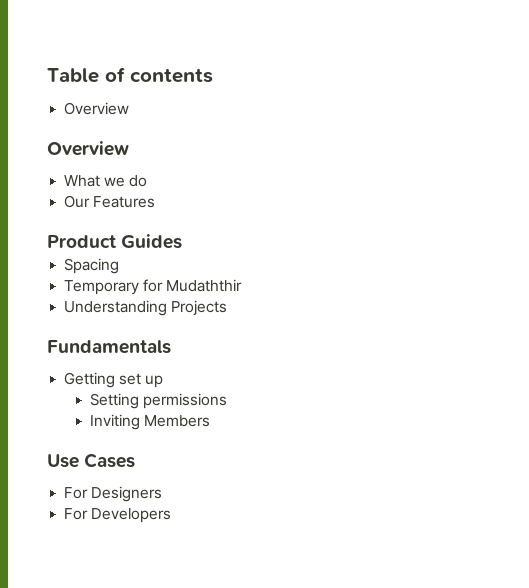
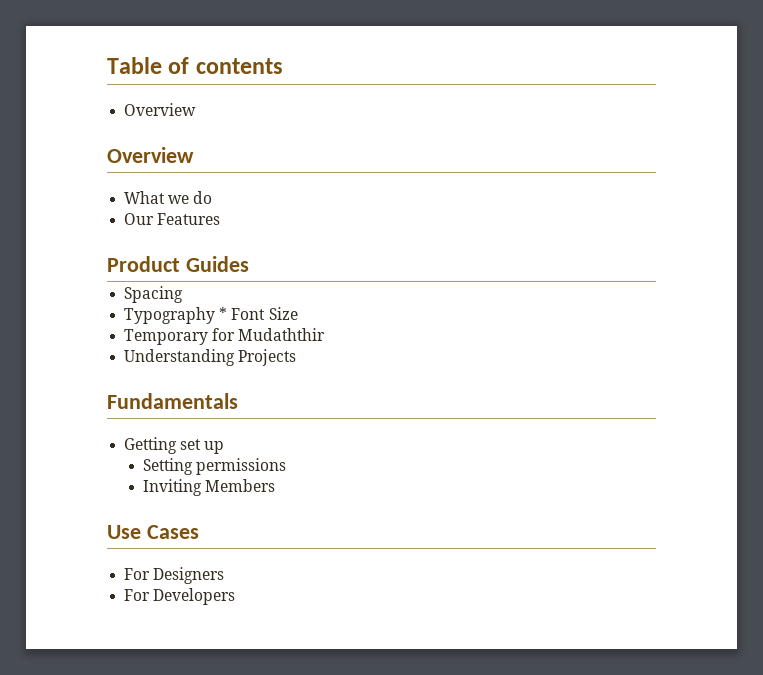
+ Typography * Font Size

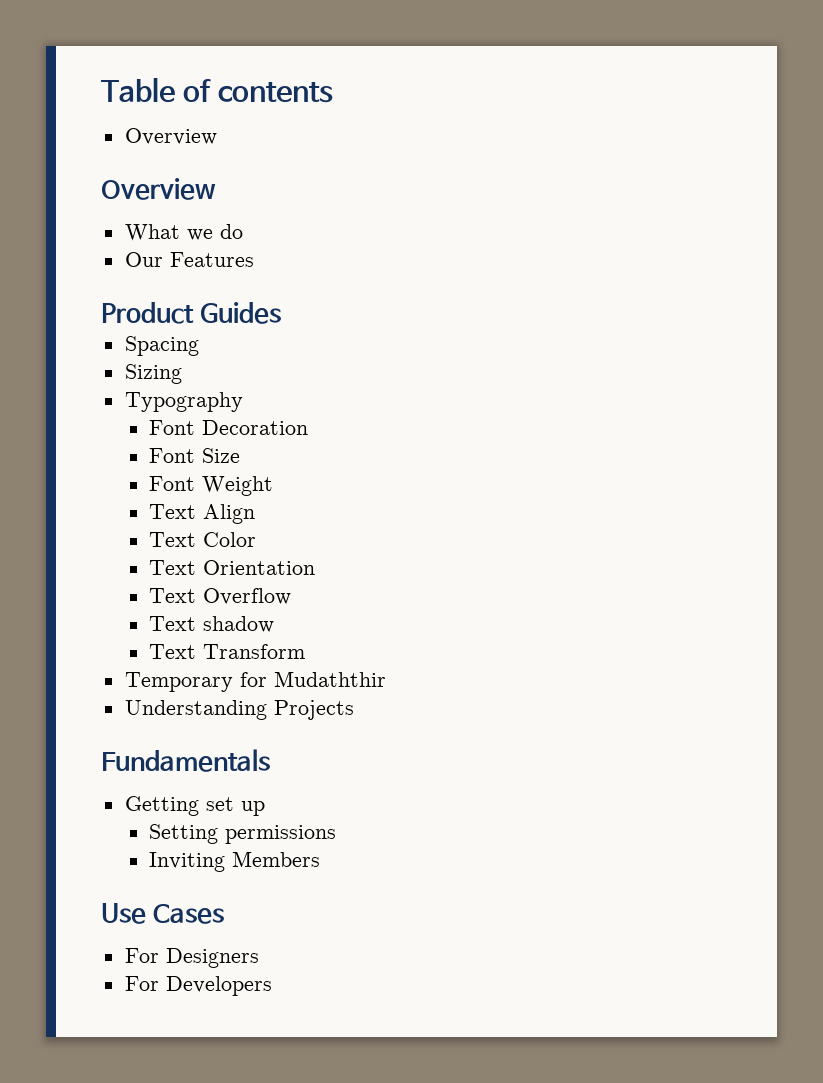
+ Sizing
- Typography * Font Size
+ Typography
+ Font Decoration
+ Font Size
+ Font Weight
+ Text Align
+ Text Color
+ Text Orientation
+ Text Overflow
+ Text shadow
+ Text Transform

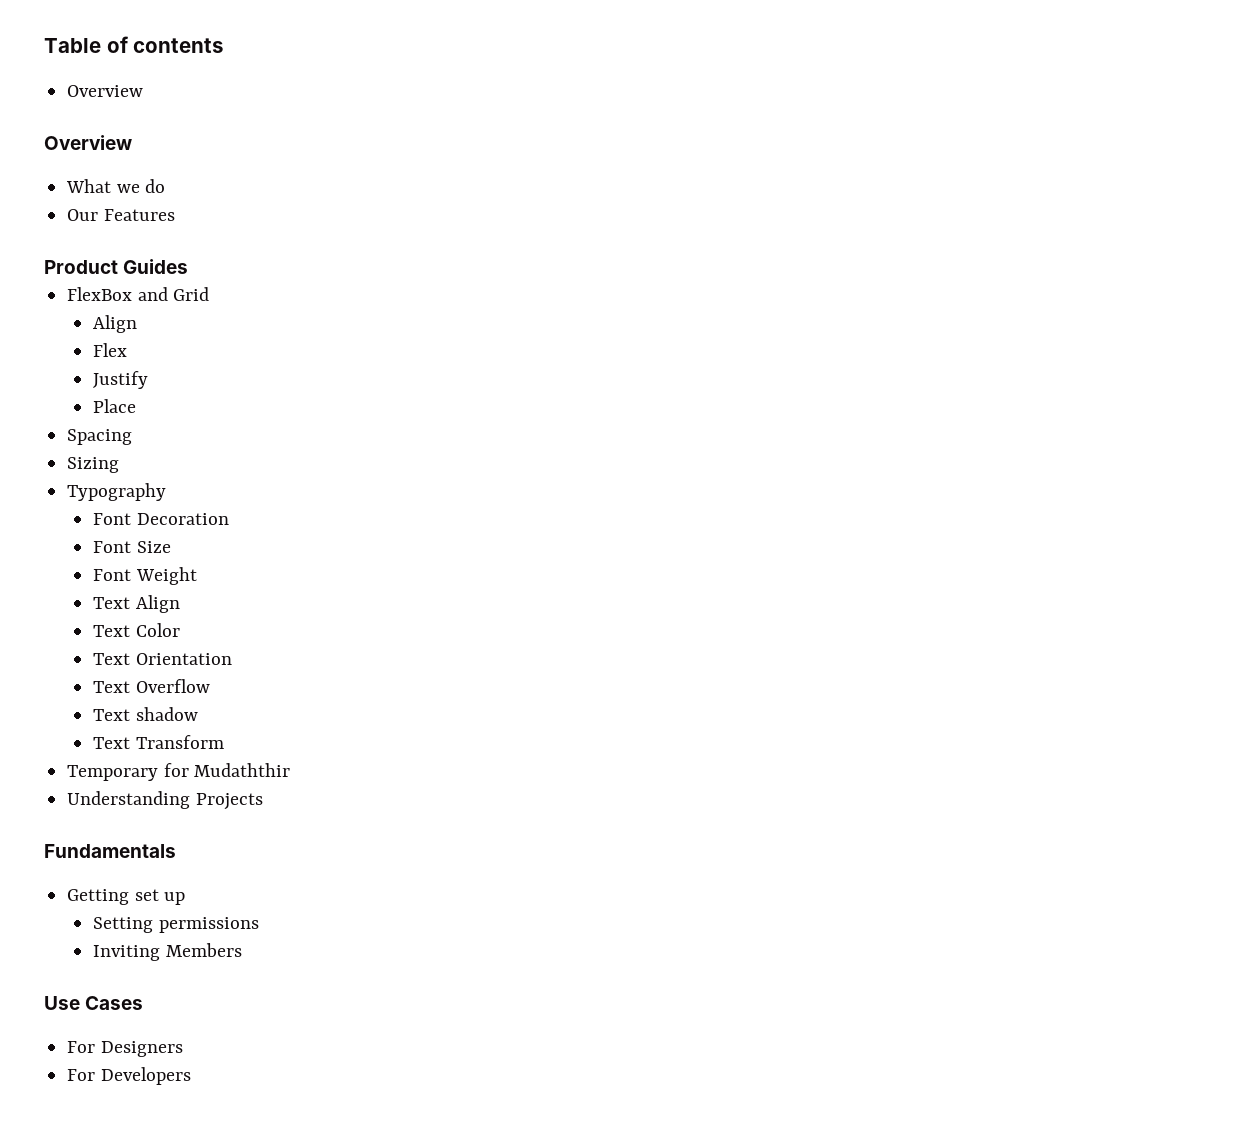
+ FlexBox and Grid
+ Align
+ Flex
+ Justify
+ Place

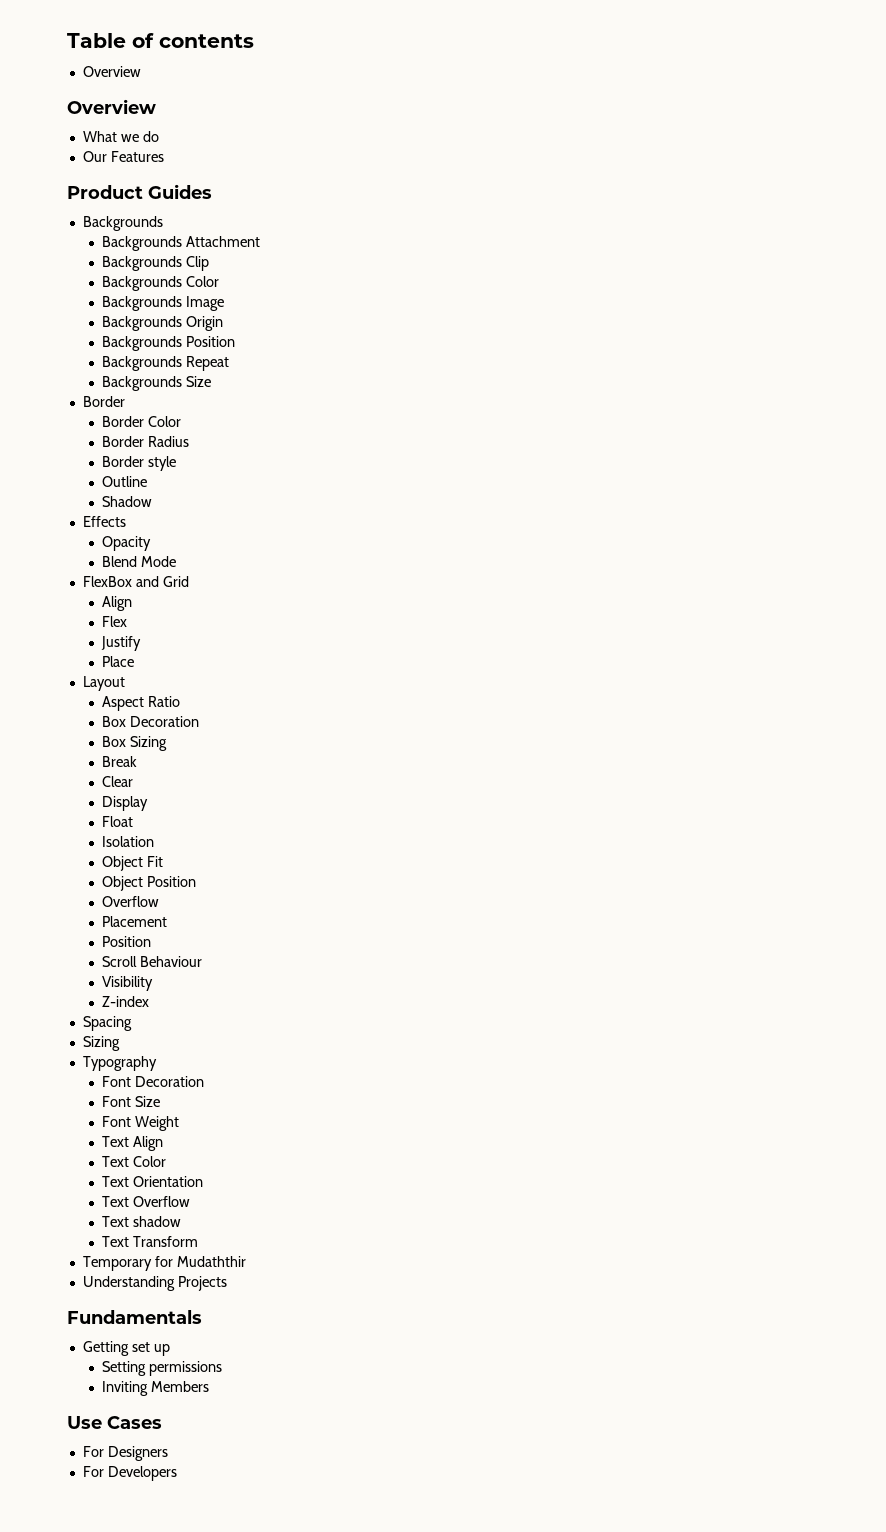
  Product Guides
+ Backgrounds
+ Backgrounds Attachment
+ Backgrounds Clip
+ Backgrounds Color
+ Backgrounds Image
+ Backgrounds Origin
+ Backgrounds Position
+ Backgrounds Repeat
+ Backgrounds Size
+ Border
+ Border Color
+ Border Radius
+ Border style
+ Outline
+ Shadow
+ Effects
+ Opacity
+ Blend Mode
+ Layout
+ Aspect Ratio
+ Box Decoration
+ Box Sizing
+ Break
+ Clear
+ Display
+ Float
+ Isolation
+ Object Fit
+ Object Position
+ Overflow
+ Placement
+ Position
+ Scroll Behaviour
+ Visibility
+ Z-index

